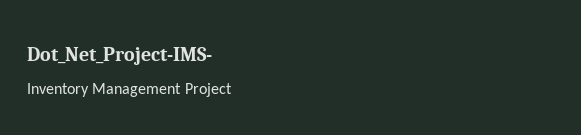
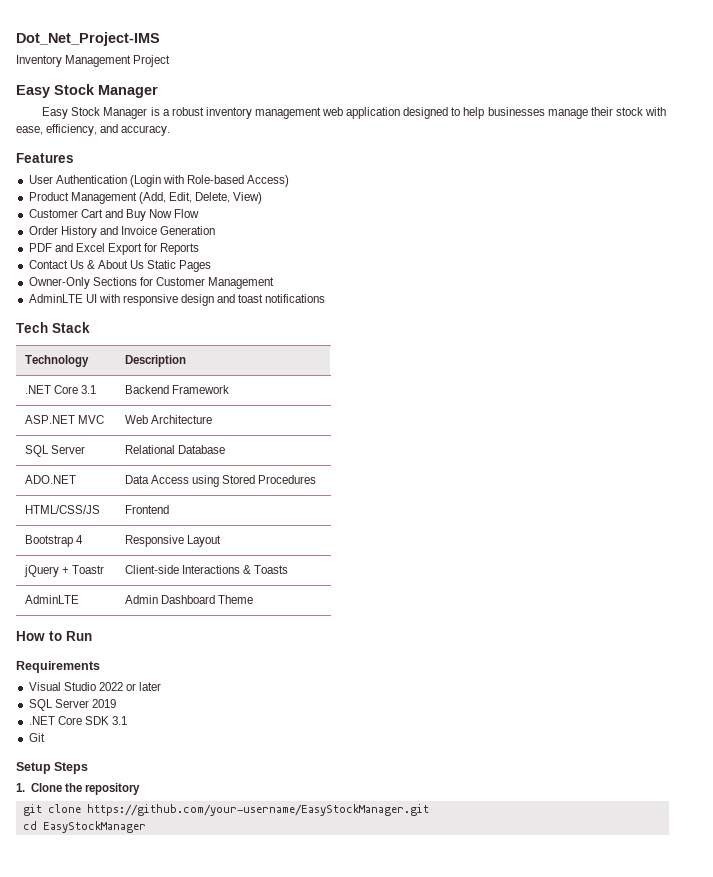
- Dot_Net_Project-IMS-
+ Dot_Net_Project-IMS
  Inventory Management Project
+ Easy Stock Manager
+ Easy Stock Manager is a robust inventory management web application designed to help businesses manage their stock with ease, efficiency, and accuracy.
+ Features
+ User Authentication (Login with Role-based Access)
+ Product Management (Add, Edit, Delete, View)
+ Customer Cart and Buy Now Flow
+ Order History and Invoice Generation
+ PDF and Excel Export for Reports
+ Contact Us & About Us Static Pages
+ Owner-Only Sections for Customer Management
+ AdminLTE UI with responsive design and toast notifications
+ Tech Stack
+ Technology | Description
+ .NET Core 3.1 | Backend Framework
+ ASP.NET MVC | Web Architecture
+ SQL Server | Relational Database
+ ADO.NET | Data Access using Stored Procedures
+ HTML/CSS/JS | Frontend
+ Bootstrap 4 | Responsive Layout
+ jQuery + Toastr | Client-side Interactions & Toasts
+ AdminLTE | Admin Dashboard Theme
+ How to Run
+ Requirements
+ Visual Studio 2022 or later
+ SQL Server 2019
+ .NET Core SDK 3.1
+ Git
+ Setup Steps
+ 1. Clone the repository
+ git clone https://github.com/your-username/EasyStockManager.git
+ cd EasyStockManager

